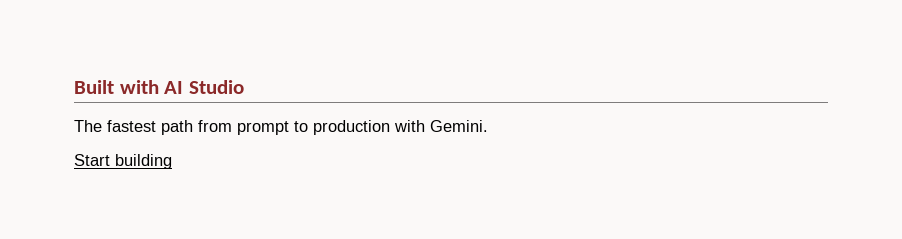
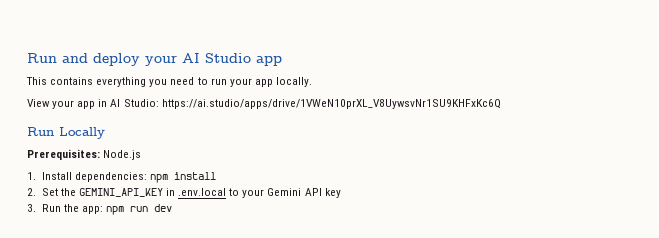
- Built with AI Studio
- The fastest path from prompt to production with Gemini.
- Start building
+ Run and deploy your AI Studio app
+ This contains everything you need to run your app locally.
+ View your app in AI Studio: https://ai.studio/apps/drive/1VWeN10prXL_V8UywsvNr1SU9KHFxKc6Q
+ Run Locally
+ Prerequisites: Node.js
+ 1. Install dependencies: npm install
+ 2. Set the GEMINI_API_KEY in .env.local to your Gemini API key
+ 3. Run the app: npm run dev

